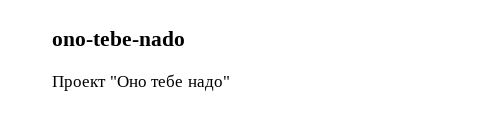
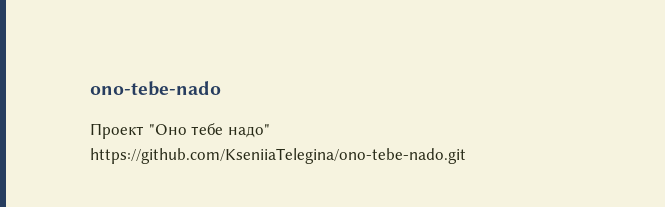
- Проект "Оно тебе надо"
+ Проект "Оно тебе надо" https://github.com/KseniiaTelegina/ono-tebe-nado.git

